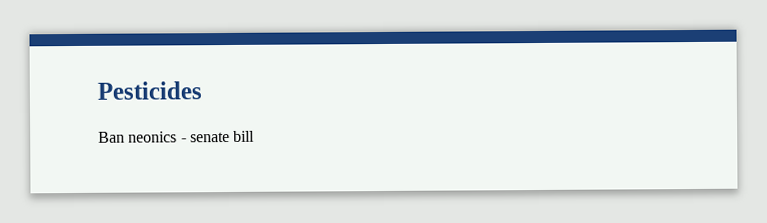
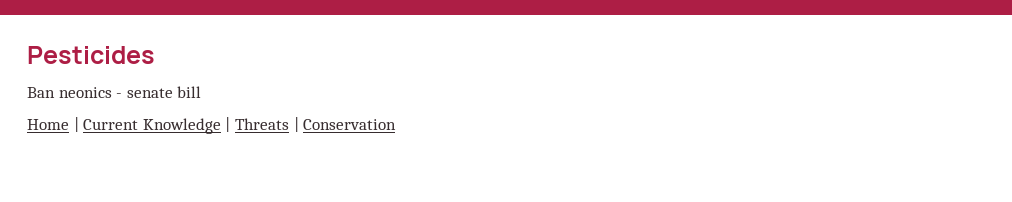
+ Home | Current Knowledge | Threats | Conservation

